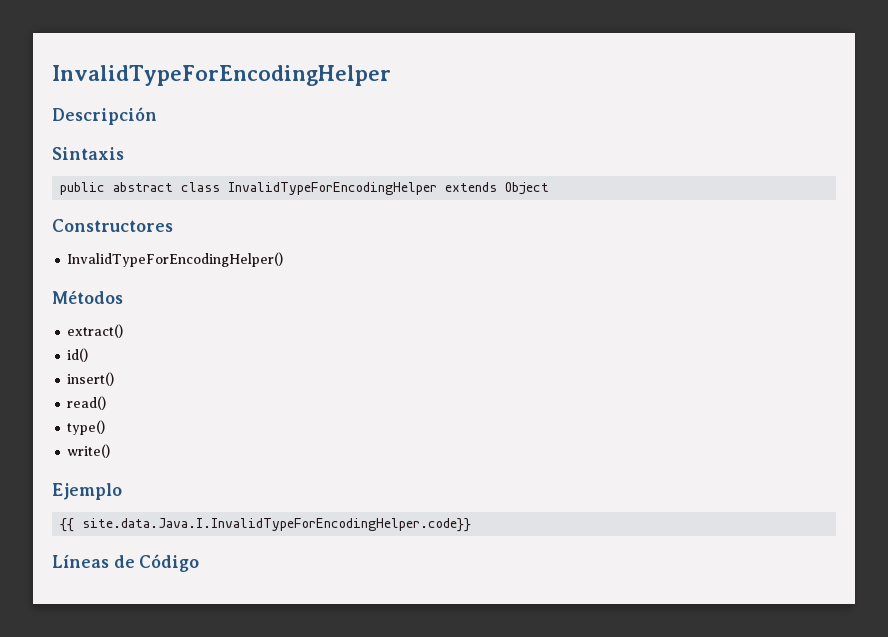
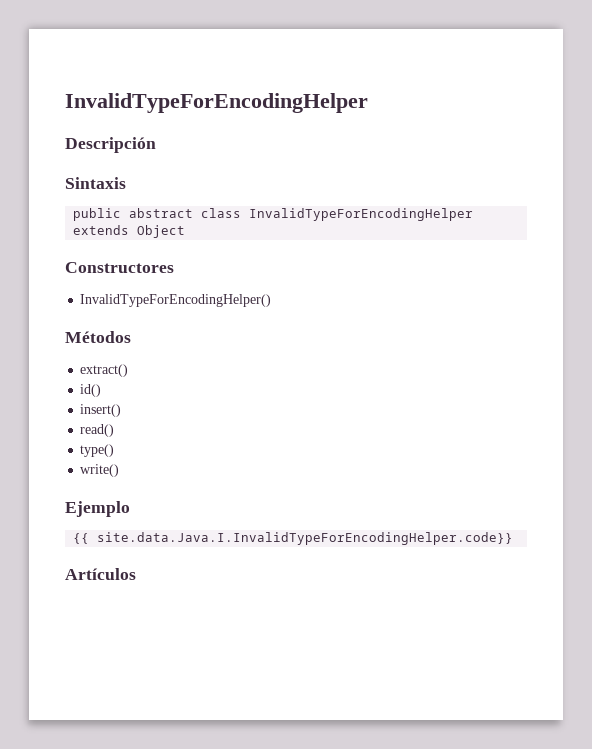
- Líneas de Código
+ Artículos

